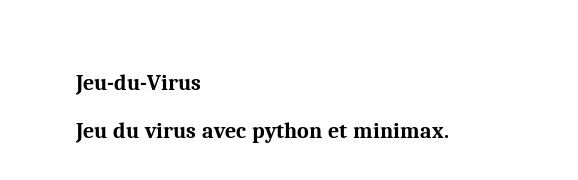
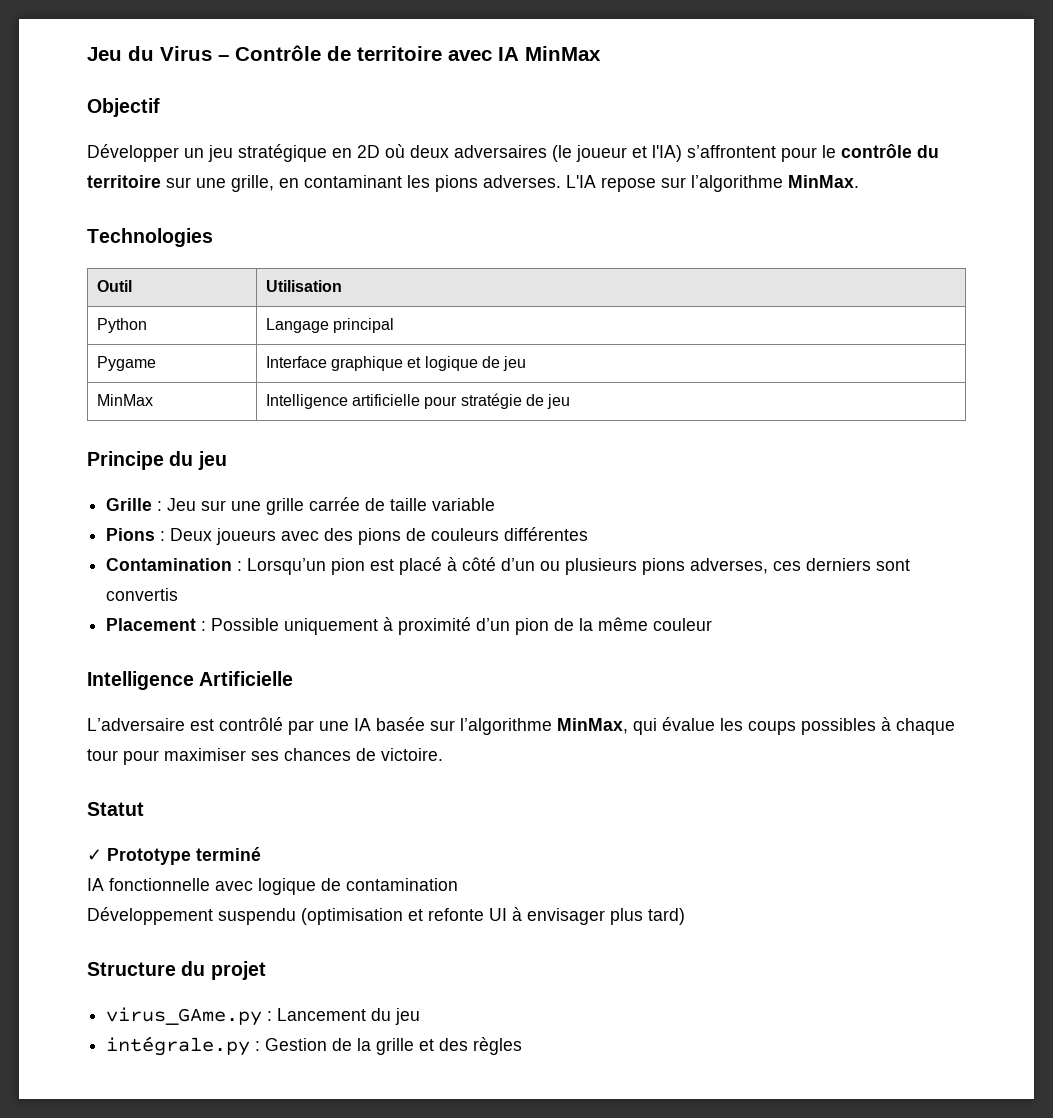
- Jeu-du-Virus
- Jeu du virus avec python et minimax.
+ Jeu du Virus – Contrôle de territoire avec IA MinMax
+ Objectif
+ Développer un jeu stratégique en 2D où deux adversaires (le joueur et l'IA) s’affrontent pour le contrôle du territoire sur une grille, en contaminant les pions adverses. L'IA repose sur l’algorithme MinMax.
+ Technologies
+ Outil | Utilisation
+ Python | Langage principal
+ Pygame | Interface graphique et logique de jeu
+ MinMax | Intelligence artificielle pour stratégie de jeu
+ Principe du jeu
+ Grille : Jeu sur une grille carrée de taille variable
+ Pions : Deux joueurs avec des pions de couleurs différentes
+ Contamination : Lorsqu’un pion est placé à côté d’un ou plusieurs pions adverses, ces derniers sont convertis
+ Placement : Possible uniquement à proximité d’un pion de la même couleur
+ Intelligence Artificielle
+ L’adversaire est contrôlé par une IA basée sur l’algorithme MinMax, qui évalue les coups possibles à chaque tour pour maximiser ses chances de victoire.
+ Statut
+ ✓ Prototype terminé
+ IA fonctionnelle avec logique de contamination
+ Développement suspendu (optimisation et refonte UI à envisager plus tard)
+ Structure du projet
+ virus_GAme.py : Lancement du jeu
+ intégrale.py : Gestion de la grille et des règles

